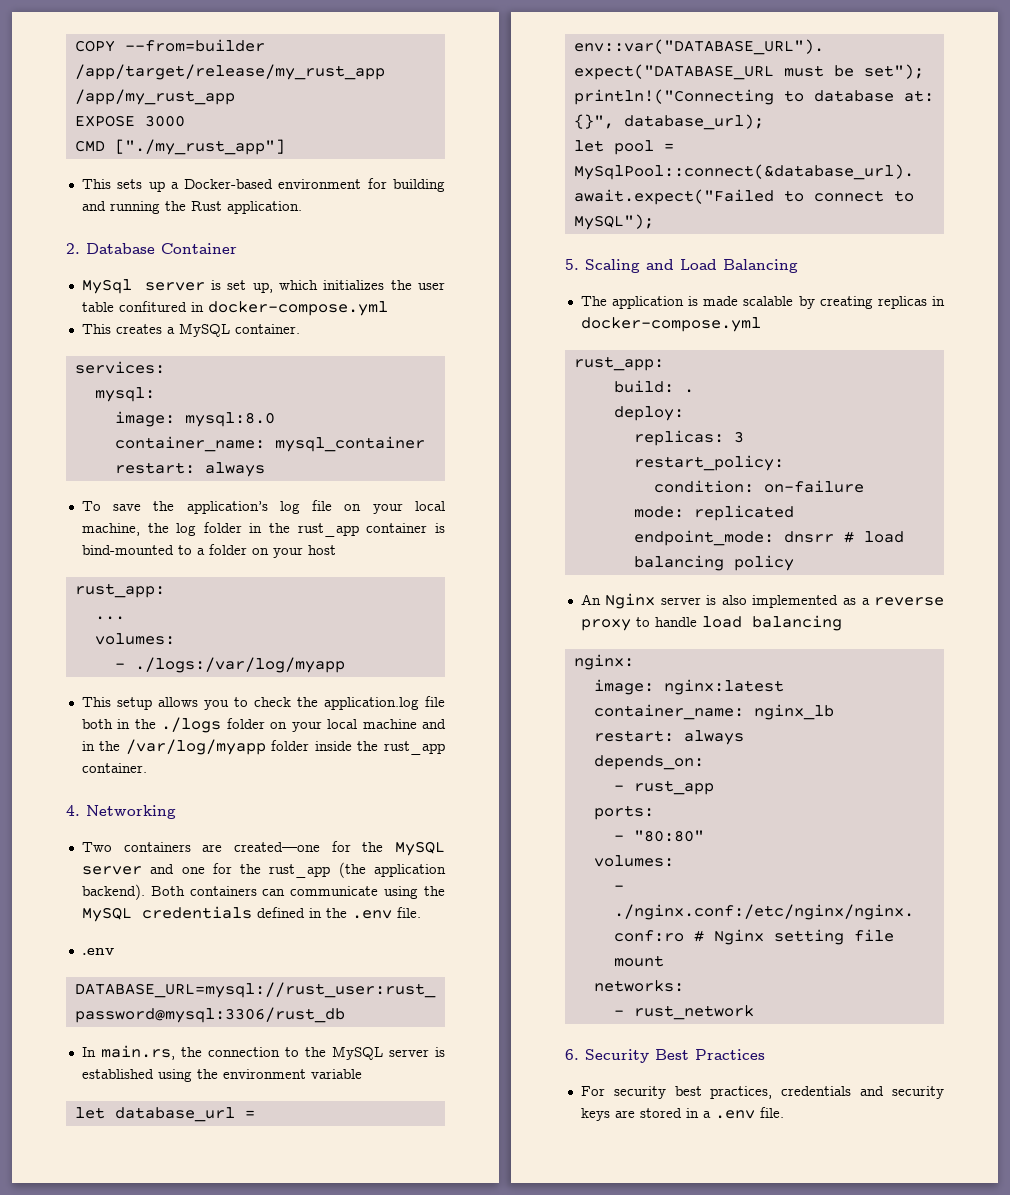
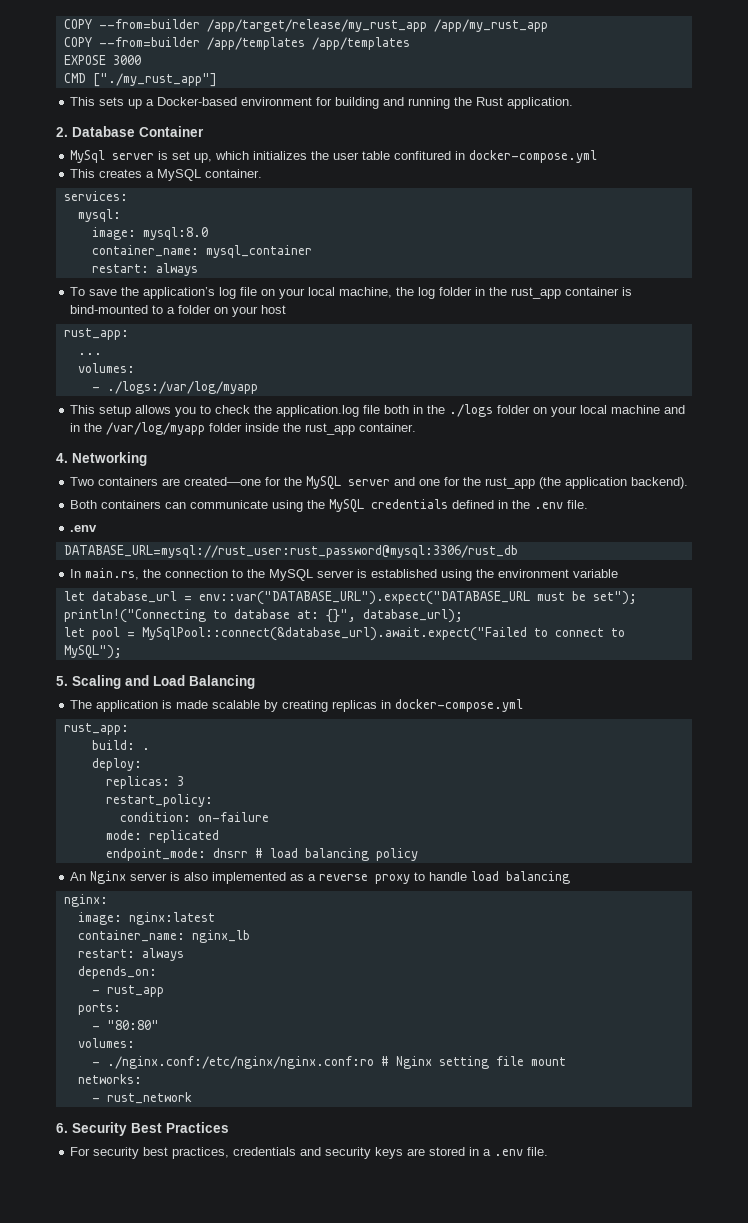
+ COPY --from=builder /app/templates /app/templates
- Two containers are created—one for the MySQL server and one for the rust_app (the application backend). Both containers can communicate using the MySQL credentials defined in the .env file.
+ Two containers are created—one for the MySQL server and one for the rust_app (the application backend).
+ Both containers can communicate using the MySQL credentials defined in the .env file.

